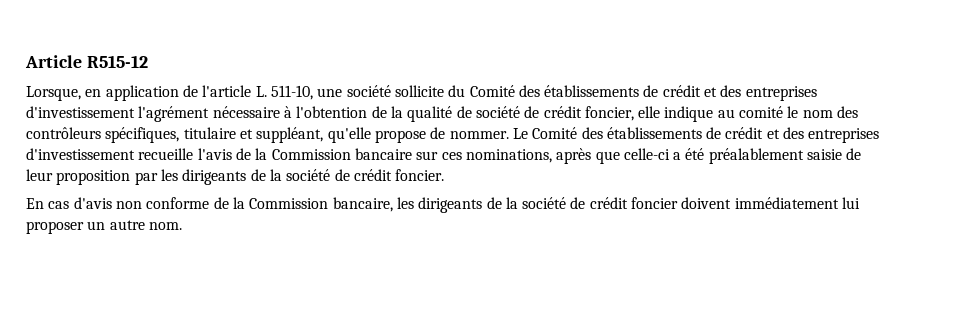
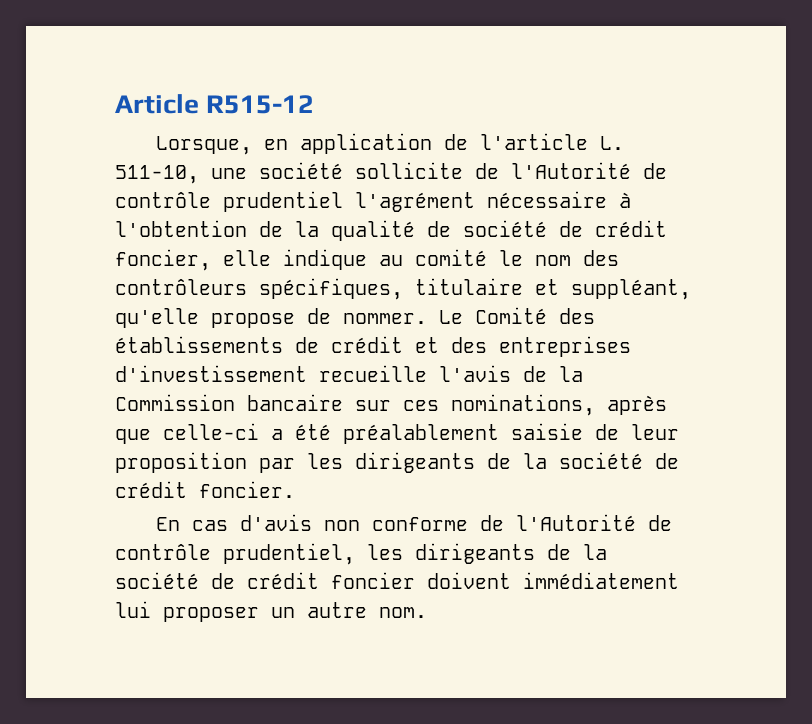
- Lorsque, en application de l'article L. 511-10, une société sollicite du Comité des établissements de crédit et des entreprises d'investissement l'agrément nécessaire à l'obtention de la qualité de société de crédit foncier, elle indique au comité le nom des contrôleurs spécifiques, titulaire et suppléant, qu'elle propose de nommer.
+ Lorsque, en application de l'article L. 511-10, une société sollicite de l'Autorité de contrôle prudentiel l'agrément nécessaire à l'obtention de la qualité de société de crédit foncier, elle indique au comité le nom des contrôleurs spécifiques, titulaire et suppléant, qu'elle propose de nommer.
- En cas d'avis non conforme de la Commission bancaire, les dirigeants de la société de crédit foncier doivent immédiatement lui proposer un autre nom.
+ En cas d'avis non conforme de l'Autorité de contrôle prudentiel, les dirigeants de la société de crédit foncier doivent immédiatement lui proposer un autre nom.

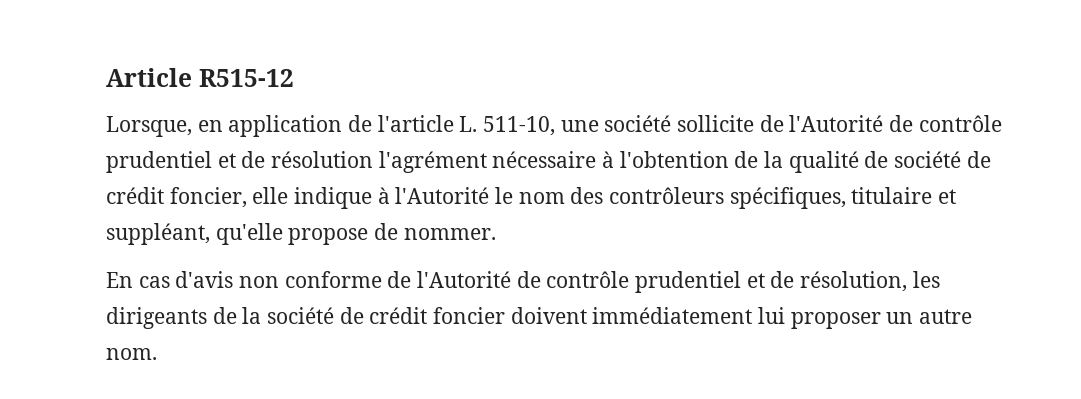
- Lorsque, en application de l'article L. 511-10, une société sollicite de l'Autorité de contrôle prudentiel l'agrément nécessaire à l'obtention de la qualité de société de crédit foncier, elle indique au comité le nom des contrôleurs spécifiques, titulaire et suppléant, qu'elle propose de nommer. Le Comité des établissements de crédit et des entreprises d'investissement recueille l'avis de la Commission bancaire sur ces nominations, après que celle-ci a été préalablement saisie de leur proposition par les dirigeants de la société de crédit foncier.
+ Lorsque, en application de l'article L. 511-10, une société sollicite de l'Autorité de contrôle prudentiel et de résolution l'agrément nécessaire à l'obtention de la qualité de société de crédit foncier, elle indique à l'Autorité le nom des contrôleurs spécifiques, titulaire et suppléant, qu'elle propose de nommer.
- En cas d'avis non conforme de l'Autorité de contrôle prudentiel, les dirigeants de la société de crédit foncier doivent immédiatement lui proposer un autre nom.
+ En cas d'avis non conforme de l'Autorité de contrôle prudentiel et de résolution, les dirigeants de la société de crédit foncier doivent immédiatement lui proposer un autre nom.

